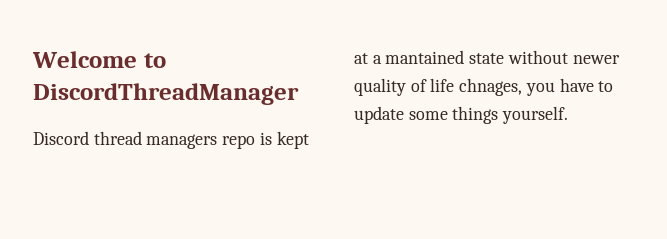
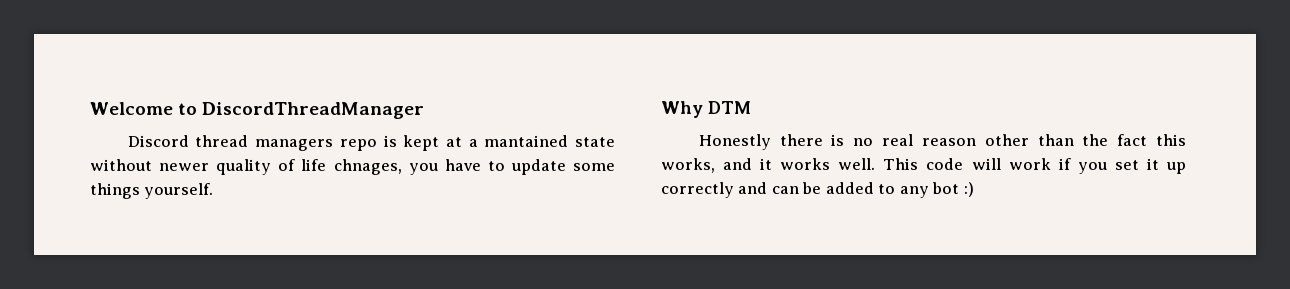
+ Why DTM
+ Honestly there is no real reason other than the fact this works, and it works well. This code will work if you set it up correctly and can be added to any bot :)

